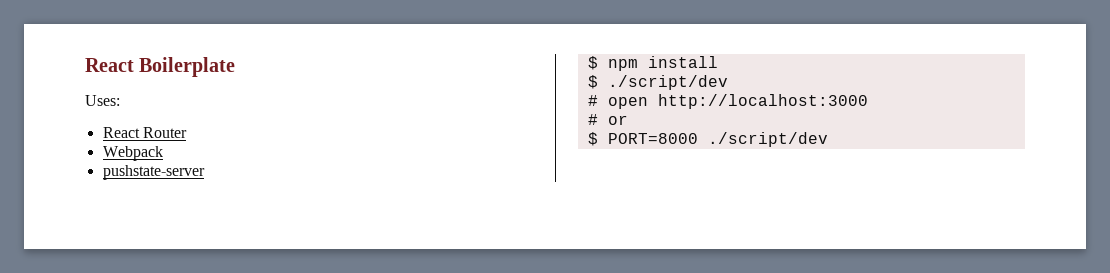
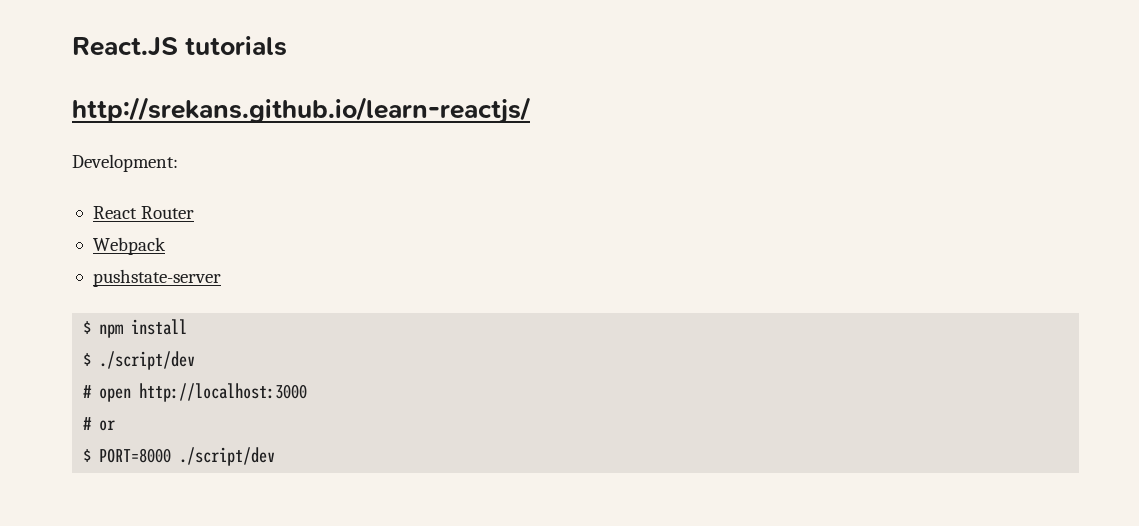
- React Boilerplate
- Uses:
+ React.JS tutorials
+ http://srekans.github.io/learn-reactjs/
+ Development:

